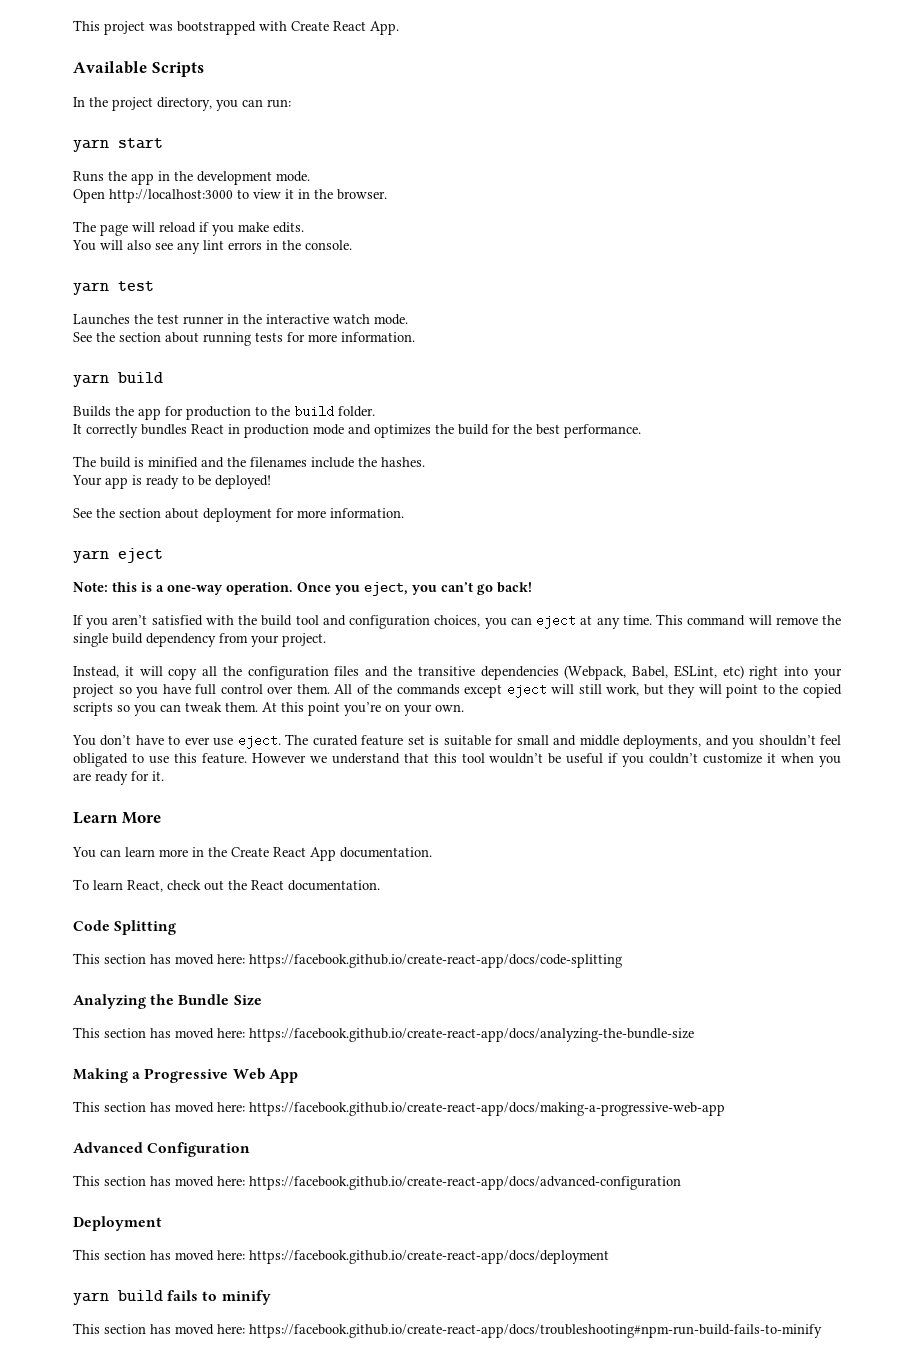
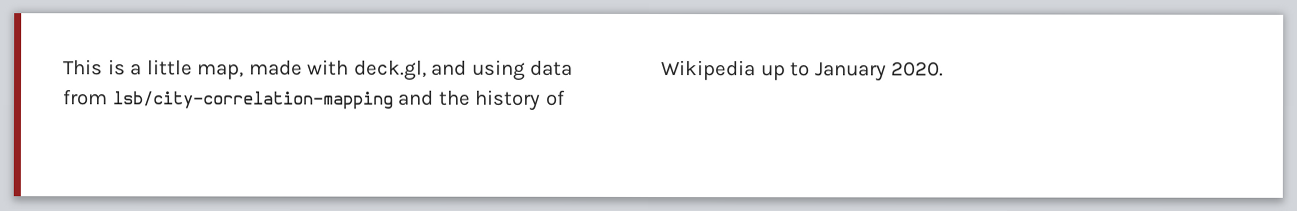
- This project was bootstrapped with Create React App.
- Available Scripts
- In the project directory, you can run:
- yarn start
- Runs the app in the development mode.
- Open http://localhost:3000 to view it in the browser.
- The page will reload if you make edits.
- You will also see any lint errors in the console.
- yarn test
- Launches the test runner in the interactive watch mode.
- See the section about running tests for more information.
- yarn build
- Builds the app for production to the build folder.
- It correctly bundles React in production mode and optimizes the build for the best performance.
- The build is minified and the filenames include the hashes.
- Your app is ready to be deployed!
- See the section about deployment for more information.
- yarn eject
- Note: this is a one-way operation. Once you eject, you can’t go back!
- If you aren’t satisfied with the build tool and configuration choices, you can eject at any time. This command will remove the single build dependency from your project.
- Instead, it will copy all the configuration files and the transitive dependencies (Webpack, Babel, ESLint, etc) right into your project so you have full control over them. All of the commands except eject will still work, but they will point to the copied scripts so you can tweak them. At this point you’re on your own.
- You don’t have to ever use eject. The curated feature set is suitable for small and middle deployments, and you shouldn’t feel obligated to use this feature. However we understand that this tool wouldn’t be useful if you couldn’t customize it when you are ready for it.
- Learn More
- You can learn more in the Create React App documentation.
- To learn React, check out the React documentation.
- Code Splitting
- This section has moved here: https://facebook.github.io/create-react-app/docs/code-splitting
- Analyzing the Bundle Size
- This section has moved here: https://facebook.github.io/create-react-app/docs/analyzing-the-bundle-size
- Making a Progressive Web App
- This section has moved here: https://facebook.github.io/create-react-app/docs/making-a-progressive-web-app
- Advanced Configuration
- This section has moved here: https://facebook.github.io/create-react-app/docs/advanced-configuration
- Deployment
- This section has moved here: https://facebook.github.io/create-react-app/docs/deployment
- yarn build fails to minify
- This section has moved here: https://facebook.github.io/create-react-app/docs/troubleshooting#npm-run-build-fails-to-minify
+ This is a little map, made with deck.gl, and using data from lsb/city-correlation-mapping and the history of Wikipedia up to January 2020.

